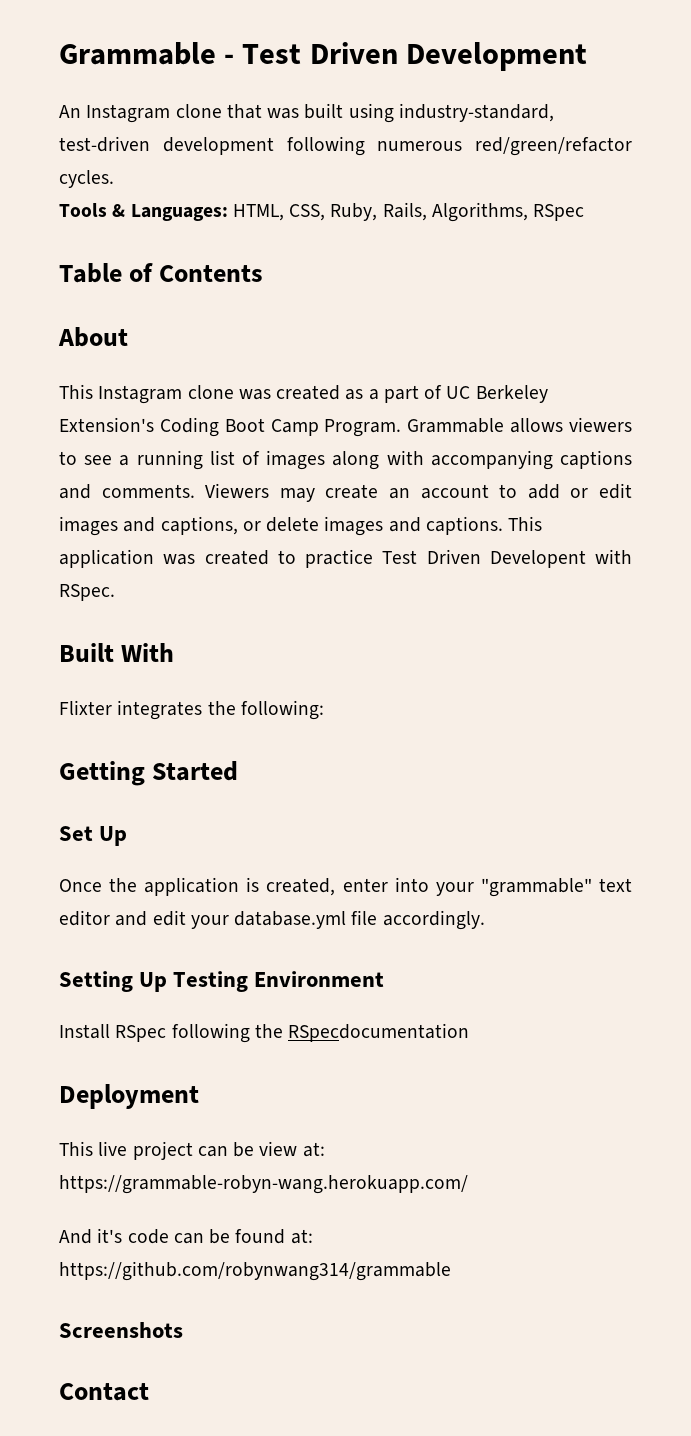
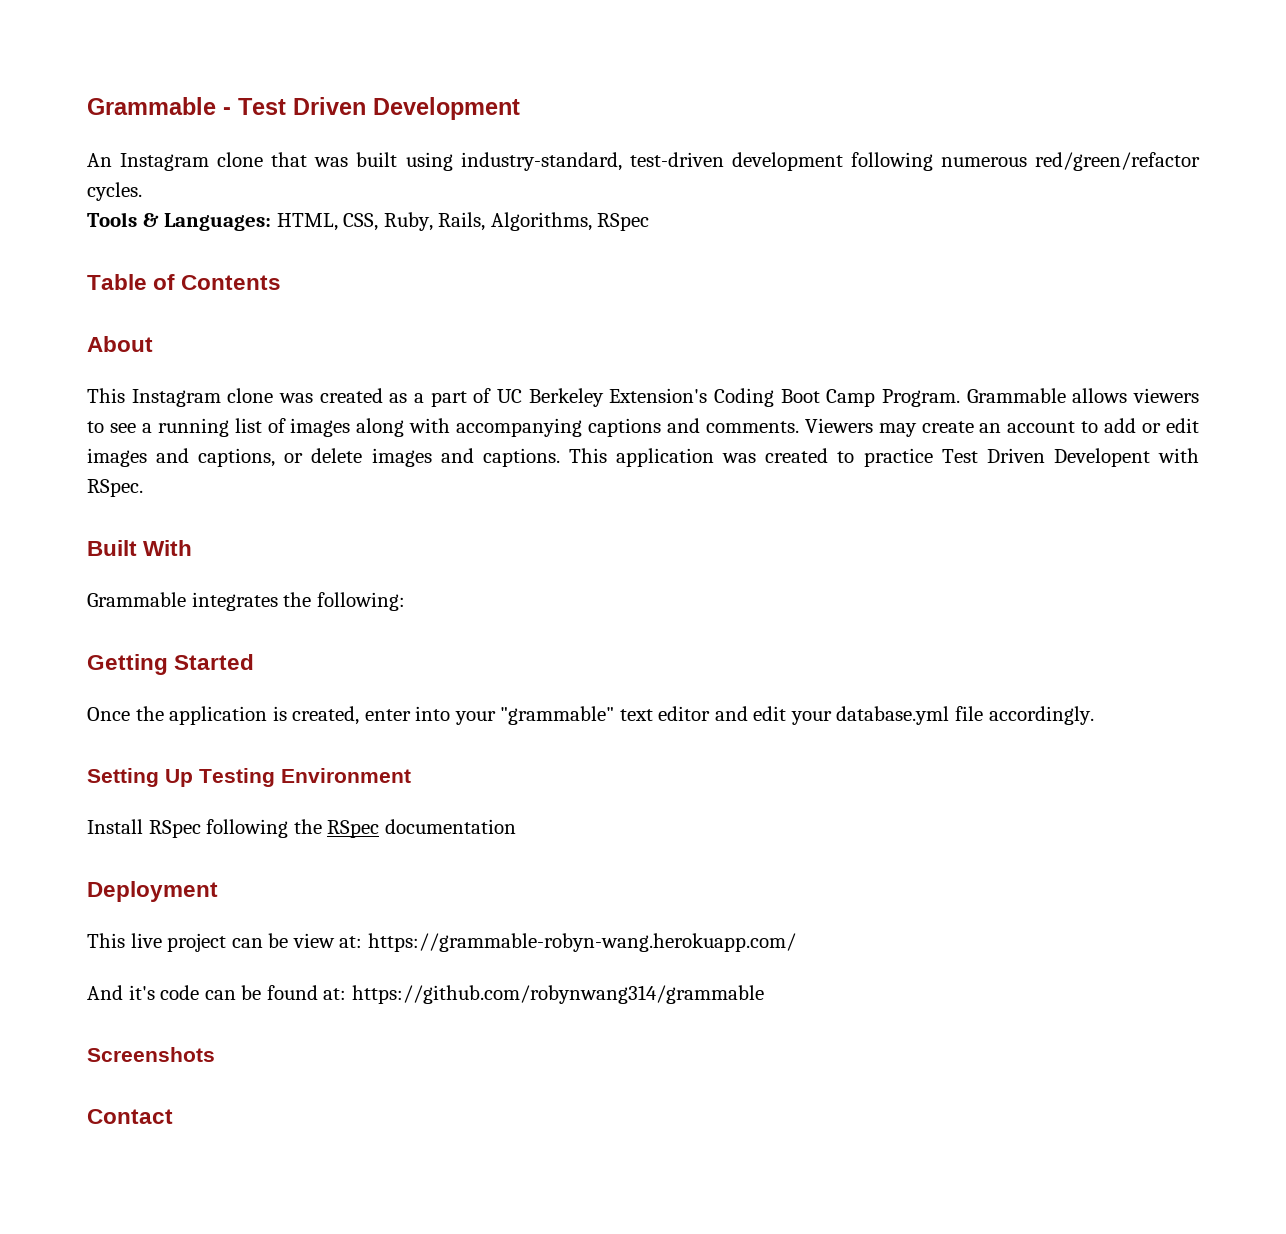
- Flixter integrates the following:
+ Grammable integrates the following:
- Set Up
- Install RSpec following the RSpecdocumentation
+ Install RSpec following the RSpec documentation

